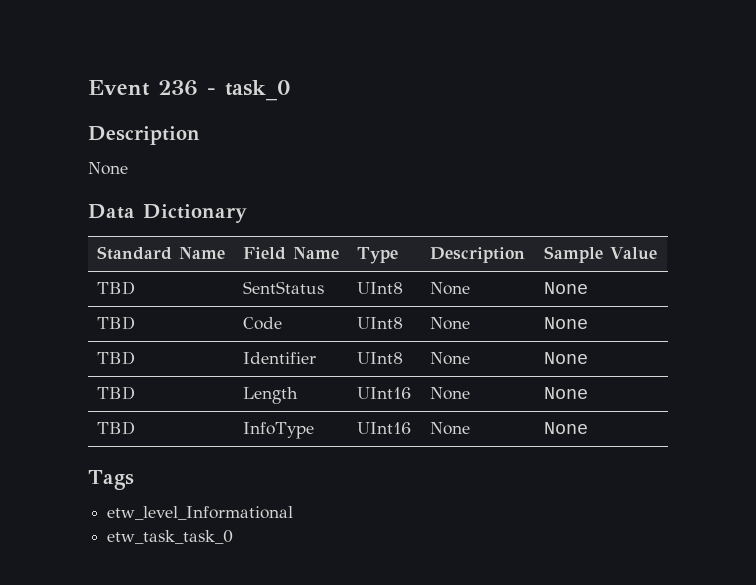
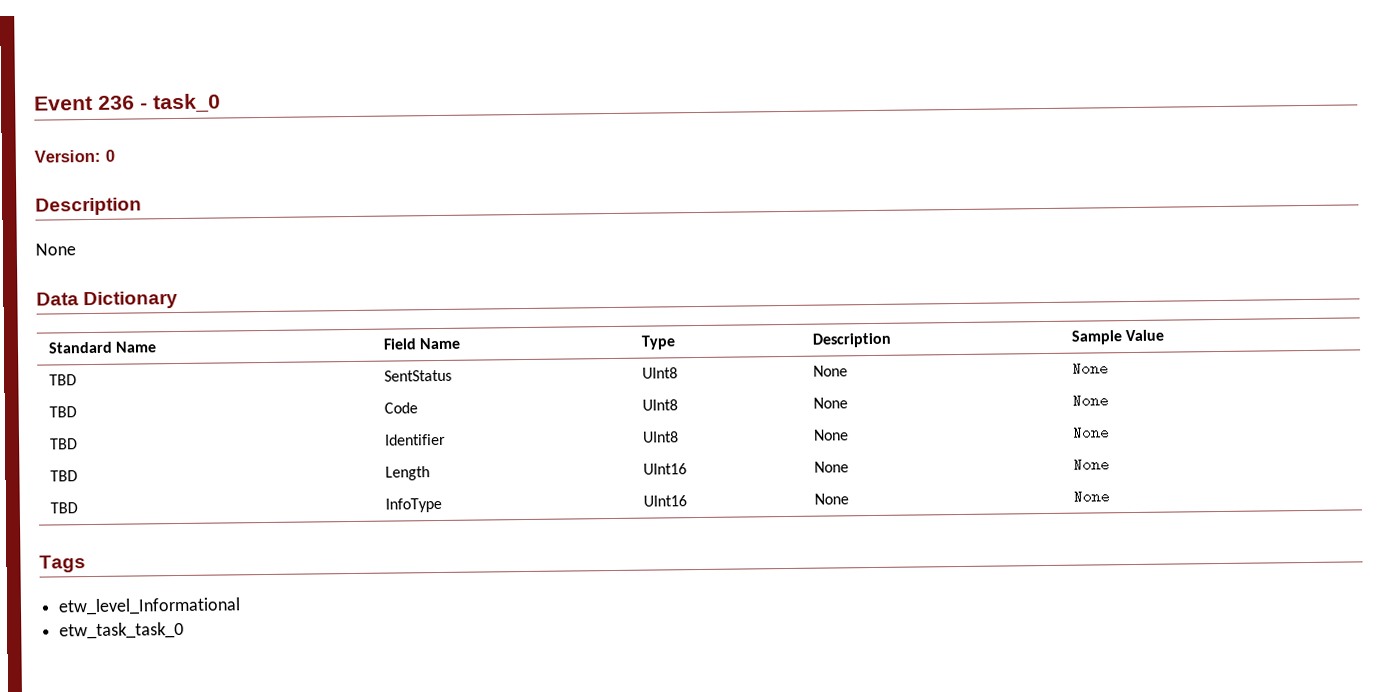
+ Version: 0

